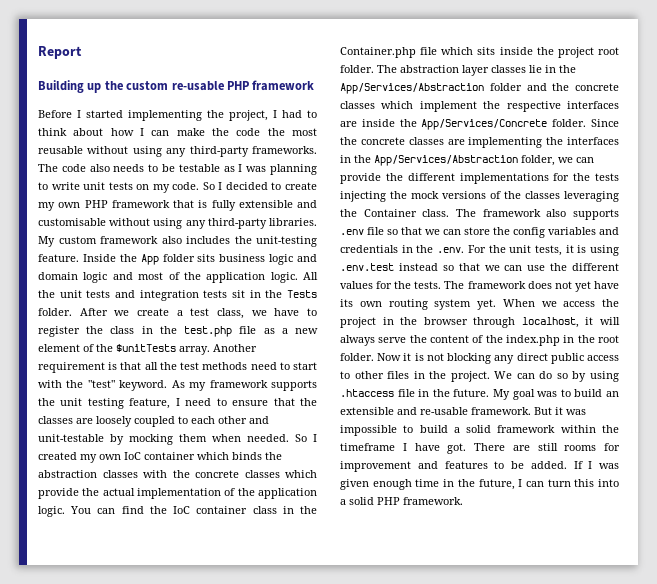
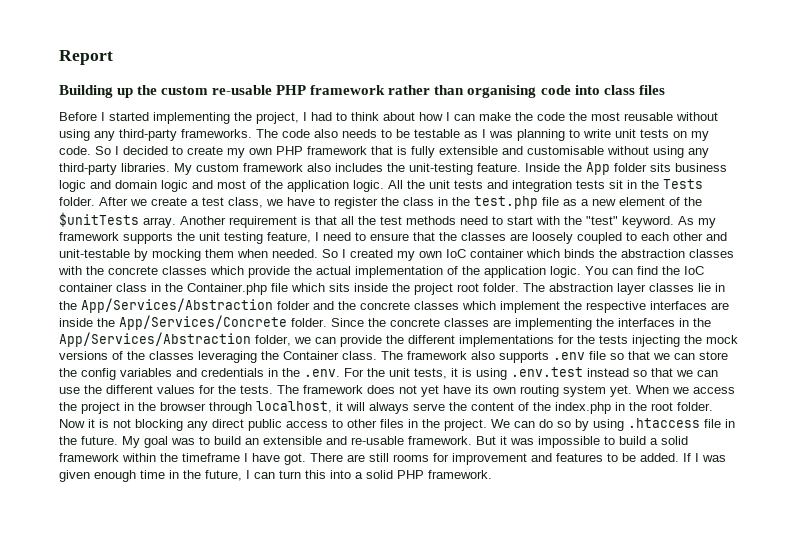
- Building up the custom re-usable PHP framework
+ Building up the custom re-usable PHP framework rather than organising code into class files

